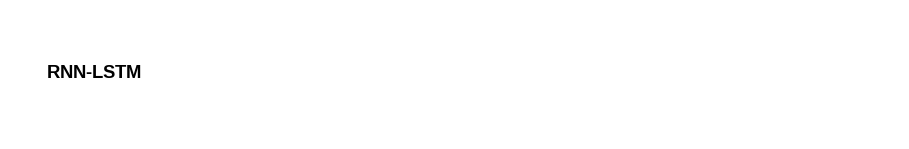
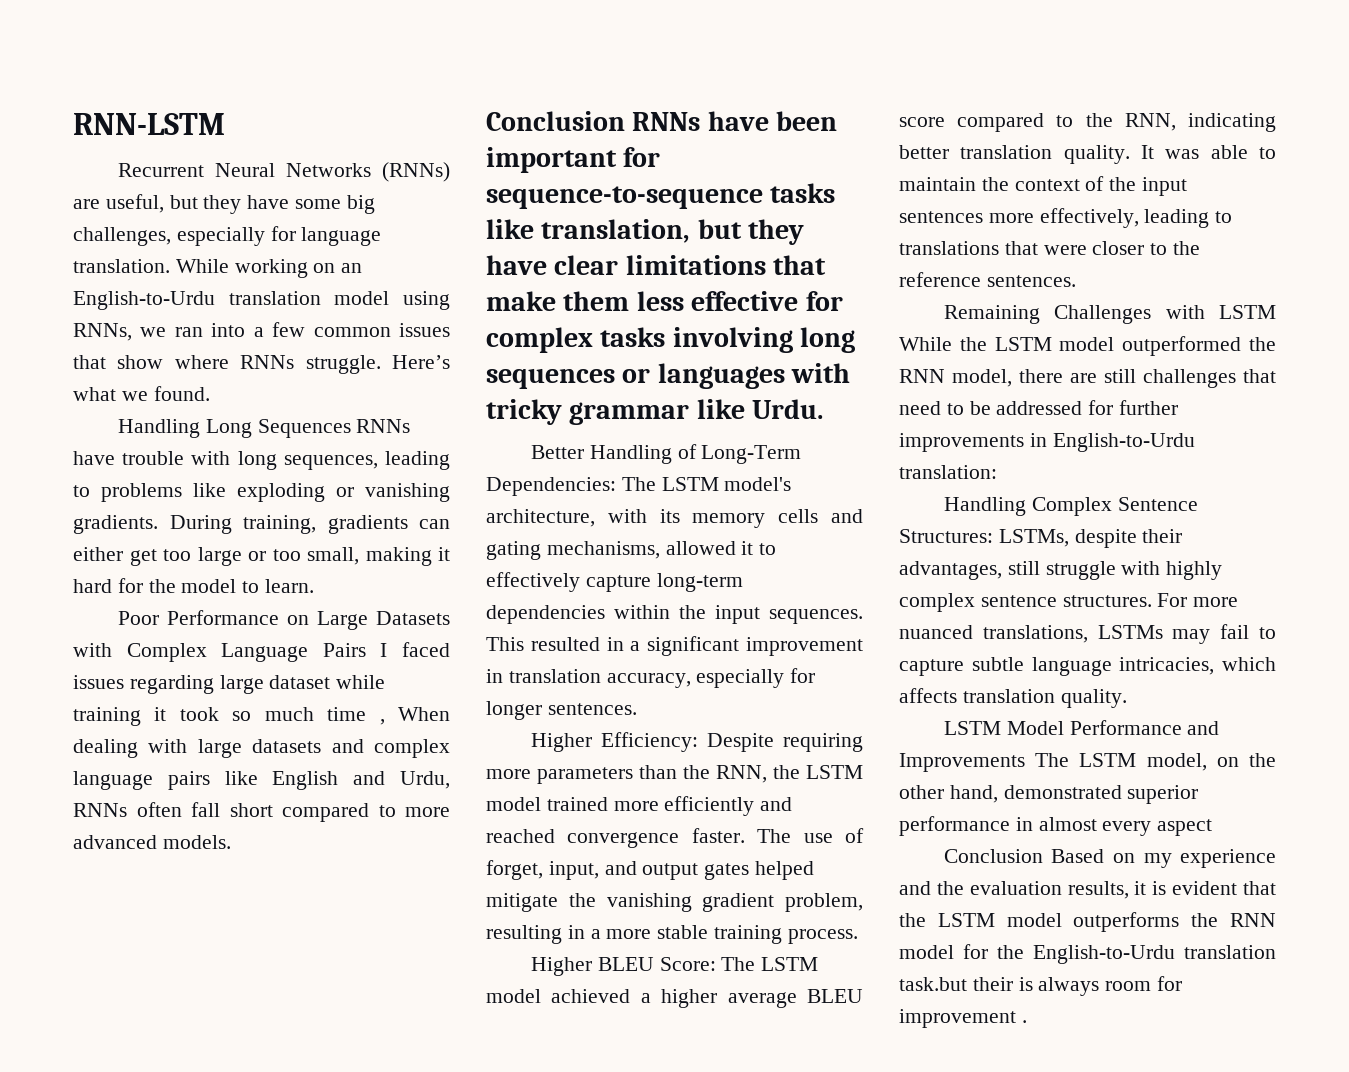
+ Recurrent Neural Networks (RNNs) are useful, but they have some big challenges, especially for language translation. While working on an English-to-Urdu translation model using RNNs, we ran into a few common issues that show where RNNs struggle. Here’s what we found.
+ Handling Long Sequences RNNs have trouble with long sequences, leading to problems like exploding or vanishing gradients. During training, gradients can either get too large or too small, making it hard for the model to learn.
+ Poor Performance on Large Datasets with Complex Language Pairs I faced issues regarding large dataset while training it took so much time , When dealing with large datasets and complex language pairs like English and Urdu, RNNs often fall short compared to more advanced models.
+ Conclusion RNNs have been important for sequence-to-sequence tasks like translation, but they have clear limitations that make them less effective for complex tasks involving long sequences or languages with tricky grammar like Urdu.
+ Better Handling of Long-Term Dependencies: The LSTM model's architecture, with its memory cells and gating mechanisms, allowed it to effectively capture long-term dependencies within the input sequences. This resulted in a significant improvement in translation accuracy, especially for longer sentences.
+ Higher Efficiency: Despite requiring more parameters than the RNN, the LSTM model trained more efficiently and reached convergence faster. The use of forget, input, and output gates helped mitigate the vanishing gradient problem, resulting in a more stable training process.
+ Higher BLEU Score: The LSTM model achieved a higher average BLEU score compared to the RNN, indicating better translation quality. It was able to maintain the context of the input sentences more effectively, leading to translations that were closer to the reference sentences.
+ Remaining Challenges with LSTM While the LSTM model outperformed the RNN model, there are still challenges that need to be addressed for further improvements in English-to-Urdu translation:
+ Handling Complex Sentence Structures: LSTMs, despite their advantages, still struggle with highly complex sentence structures. For more nuanced translations, LSTMs may fail to capture subtle language intricacies, which affects translation quality.
+ LSTM Model Performance and Improvements The LSTM model, on the other hand, demonstrated superior performance in almost every aspect
+ Conclusion Based on my experience and the evaluation results, it is evident that the LSTM model outperforms the RNN model for the English-to-Urdu translation task.but their is always room for improvement .

